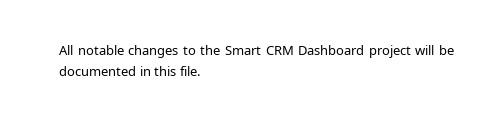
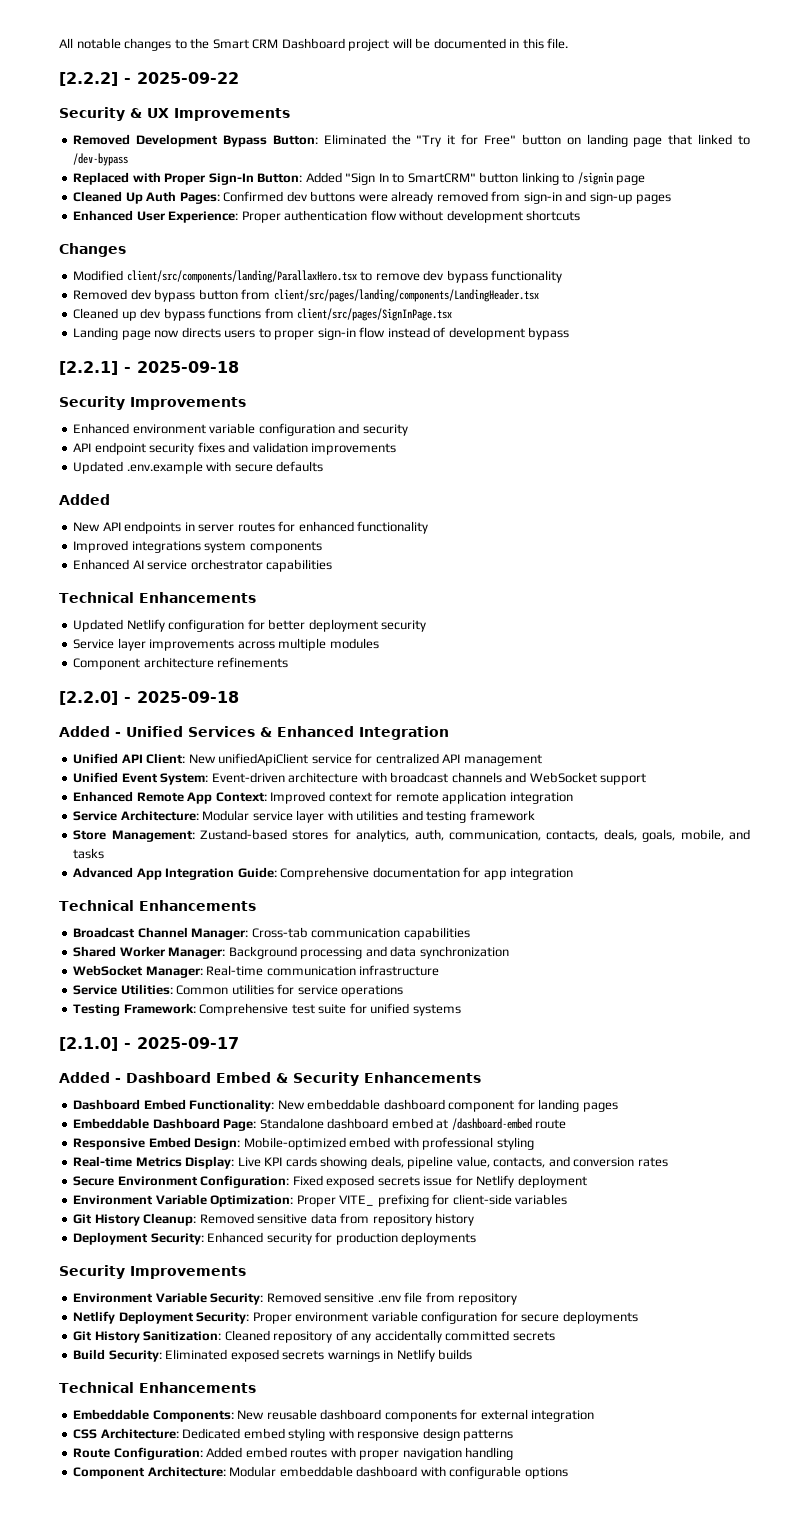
+ [2.2.2] - 2025-09-22
+ Security & UX Improvements
+ Removed Development Bypass Button: Eliminated the "Try it for Free" button on landing page that linked to /dev-bypass
+ Replaced with Proper Sign-In Button: Added "Sign In to SmartCRM" button linking to /signin page
+ Cleaned Up Auth Pages: Confirmed dev buttons were already removed from sign-in and sign-up pages
+ Enhanced User Experience: Proper authentication flow without development shortcuts
+ Changes
+ Modified client/src/components/landing/ParallaxHero.tsx to remove dev bypass functionality
+ Removed dev bypass button from client/src/pages/landing/components/LandingHeader.tsx
+ Cleaned up dev bypass functions from client/src/pages/SignInPage.tsx
+ Landing page now directs users to proper sign-in flow instead of development bypass
+ [2.2.1] - 2025-09-18
+ Security Improvements
+ Enhanced environment variable configuration and security
+ API endpoint security fixes and validation improvements
+ Updated .env.example with secure defaults
+ Added
+ New API endpoints in server routes for enhanced functionality
+ Improved integrations system components
+ Enhanced AI service orchestrator capabilities
+ Technical Enhancements
+ Updated Netlify configuration for better deployment security
+ Service layer improvements across multiple modules
+ Component architecture refinements
+ [2.2.0] - 2025-09-18
+ Added - Unified Services & Enhanced Integration
+ Unified API Client: New unifiedApiClient service for centralized API management
+ Unified Event System: Event-driven architecture with broadcast channels and WebSocket support
+ Enhanced Remote App Context: Improved context for remote application integration
+ Service Architecture: Modular service layer with utilities and testing framework
+ Store Management: Zustand-based stores for analytics, auth, communication, contacts, deals, goals, mobile, and tasks
+ Advanced App Integration Guide: Comprehensive documentation for app integration
+ Technical Enhancements
+ Broadcast Channel Manager: Cross-tab communication capabilities
+ Shared Worker Manager: Background processing and data synchronization
+ WebSocket Manager: Real-time communication infrastructure
+ Service Utilities: Common utilities for service operations
+ Testing Framework: Comprehensive test suite for unified systems
+ [2.1.0] - 2025-09-17
+ Added - Dashboard Embed & Security Enhancements
+ Dashboard Embed Functionality: New embeddable dashboard component for landing pages
+ Embeddable Dashboard Page: Standalone dashboard embed at /dashboard-embed route
+ Responsive Embed Design: Mobile-optimized embed with professional styling
+ Real-time Metrics Display: Live KPI cards showing deals, pipeline value, contacts, and conversion rates
+ Secure Environment Configuration: Fixed exposed secrets issue for Netlify deployment
+ Environment Variable Optimization: Proper VITE_ prefixing for client-side variables
+ Git History Cleanup: Removed sensitive data from repository history
+ Deployment Security: Enhanced security for production deployments
+ Security Improvements
+ Environment Variable Security: Removed sensitive .env file from repository
+ Netlify Deployment Security: Proper environment variable configuration for secure deployments
+ Git History Sanitization: Cleaned repository of any accidentally committed secrets
+ Build Security: Eliminated exposed secrets warnings in Netlify builds
+ Technical Enhancements
+ Embeddable Components: New reusable dashboard components for external integration
+ CSS Architecture: Dedicated embed styling with responsive design patterns
+ Route Configuration: Added embed routes with proper navigation handling
+ Component Architecture: Modular embeddable dashboard with configurable options

